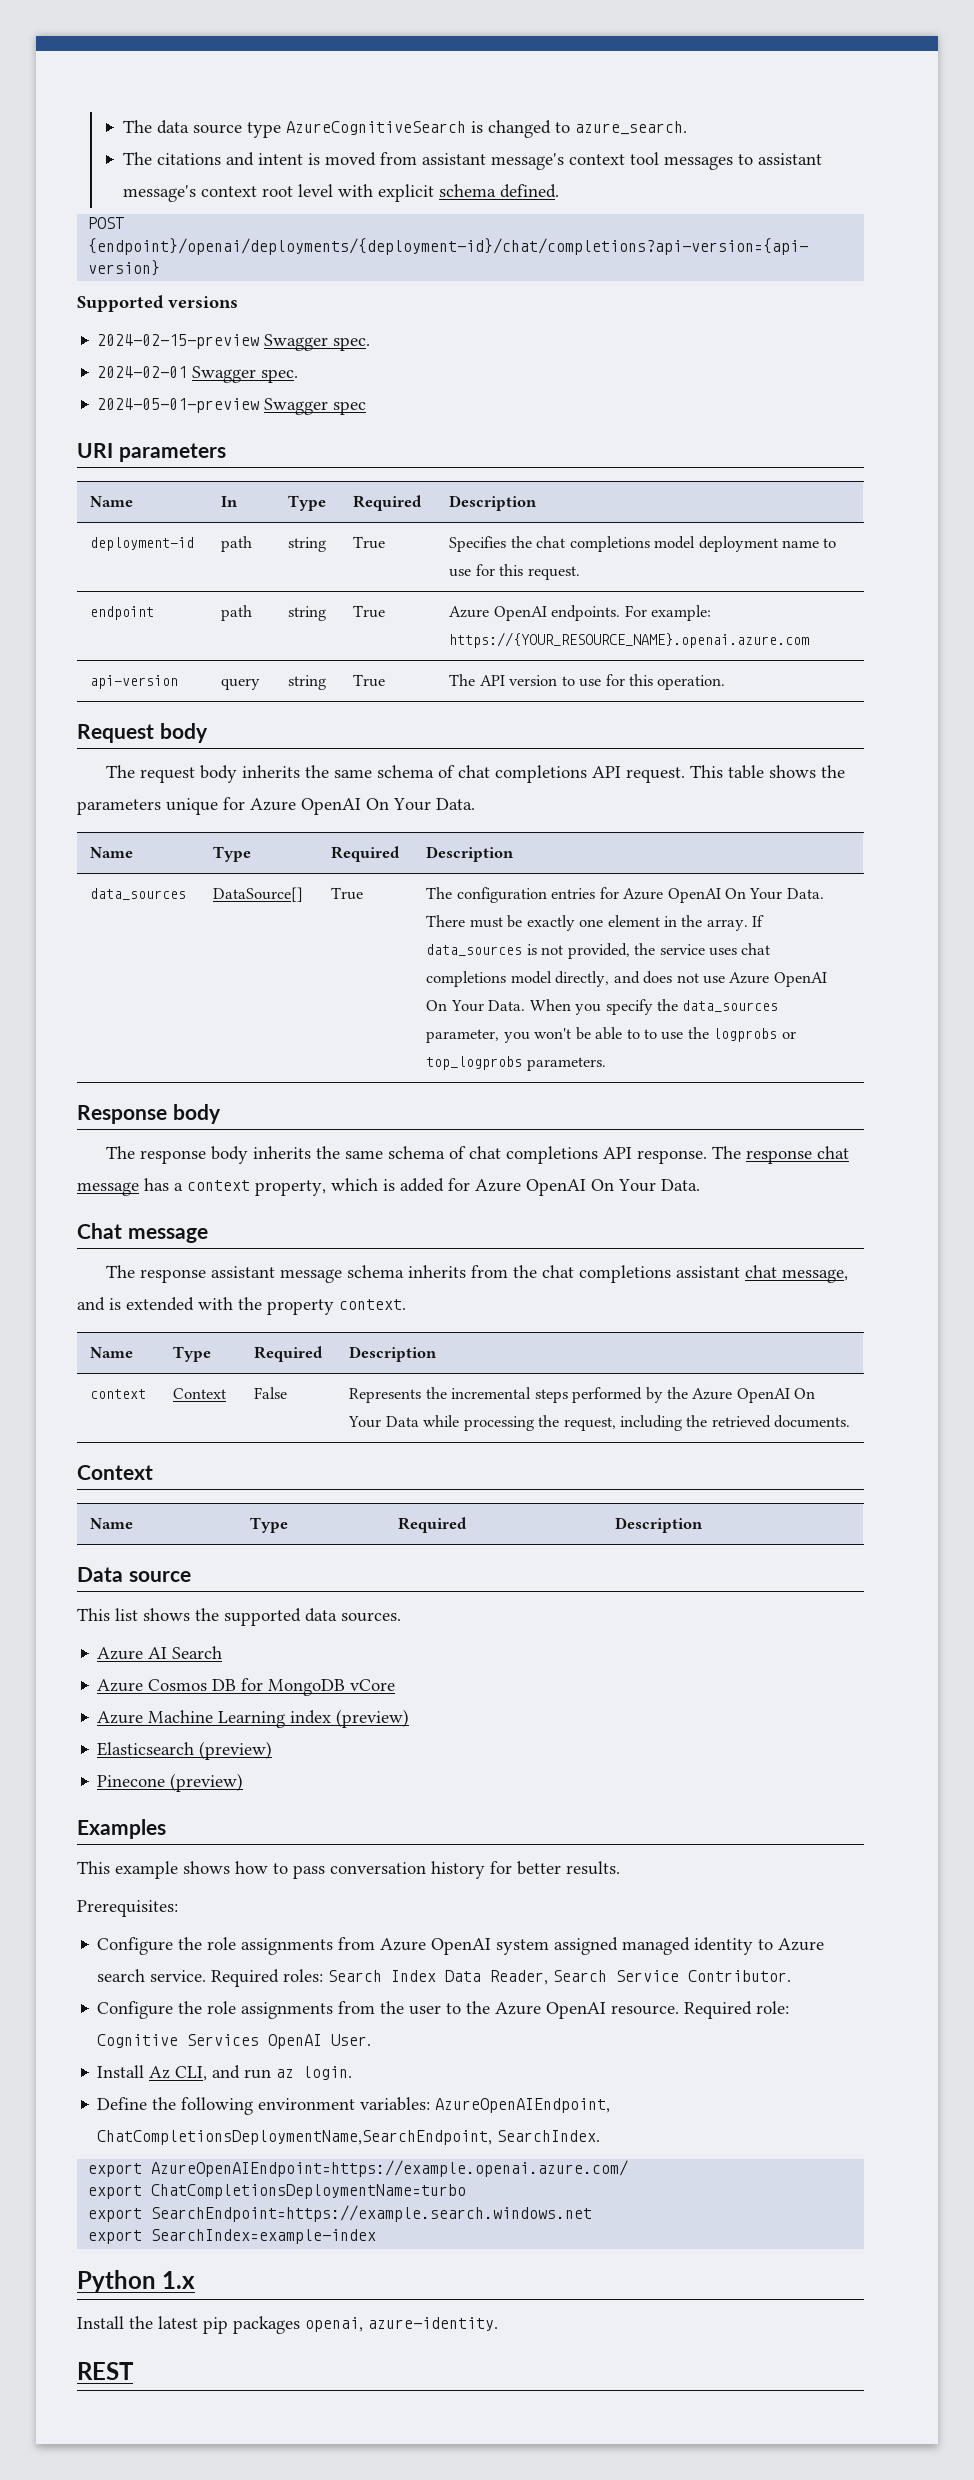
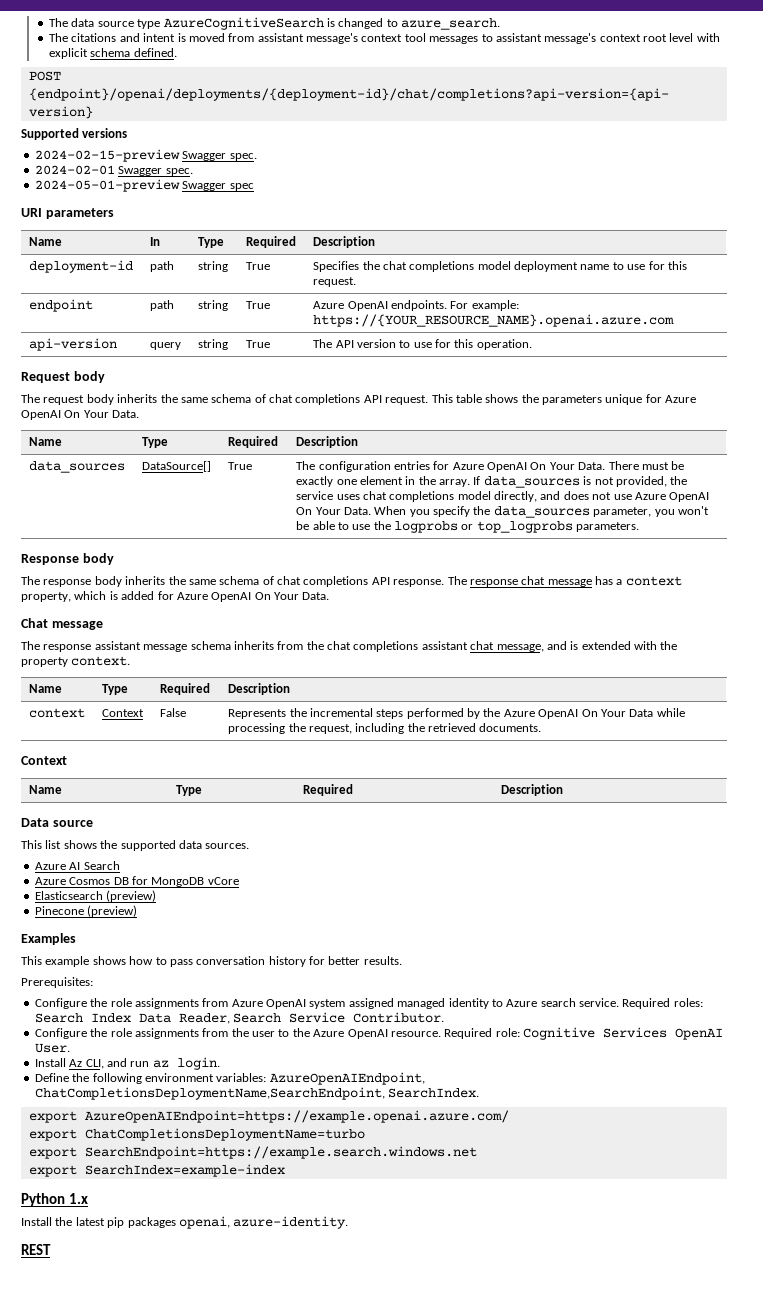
- When you specify the data_sources parameter, you won't be able to to use the logprobs or top_logprobs parameters.
+ When you specify the data_sources parameter, you won't be able to use the logprobs or top_logprobs parameters.
- Azure Machine Learning index (preview)

